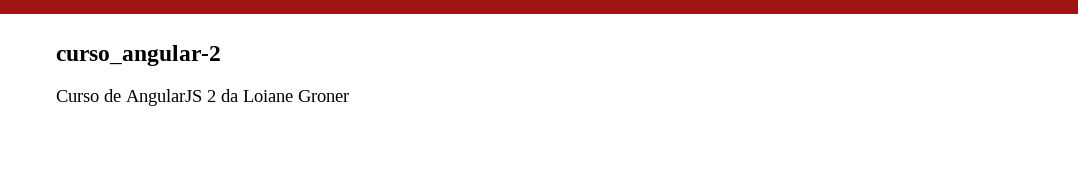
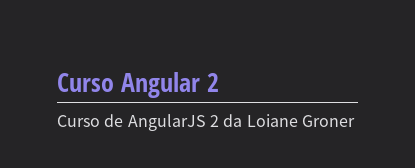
- curso_angular-2
+ Curso Angular 2

